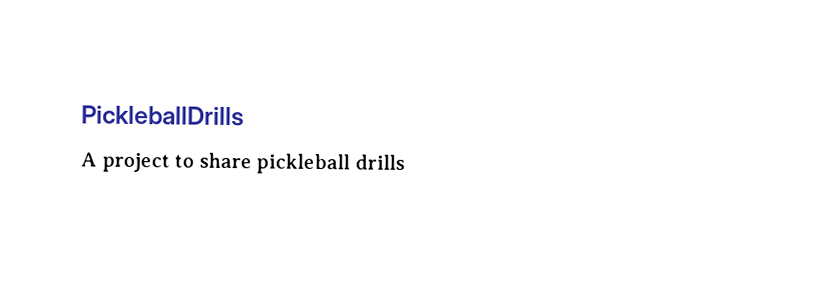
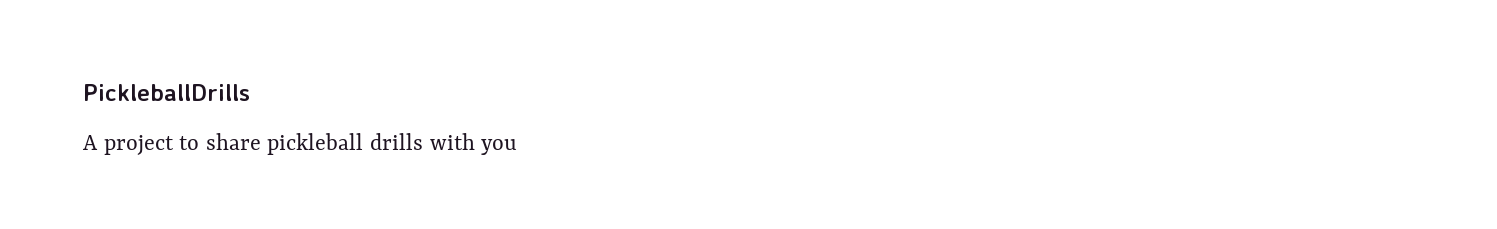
- A project to share pickleball drills
+ A project to share pickleball drills with you

